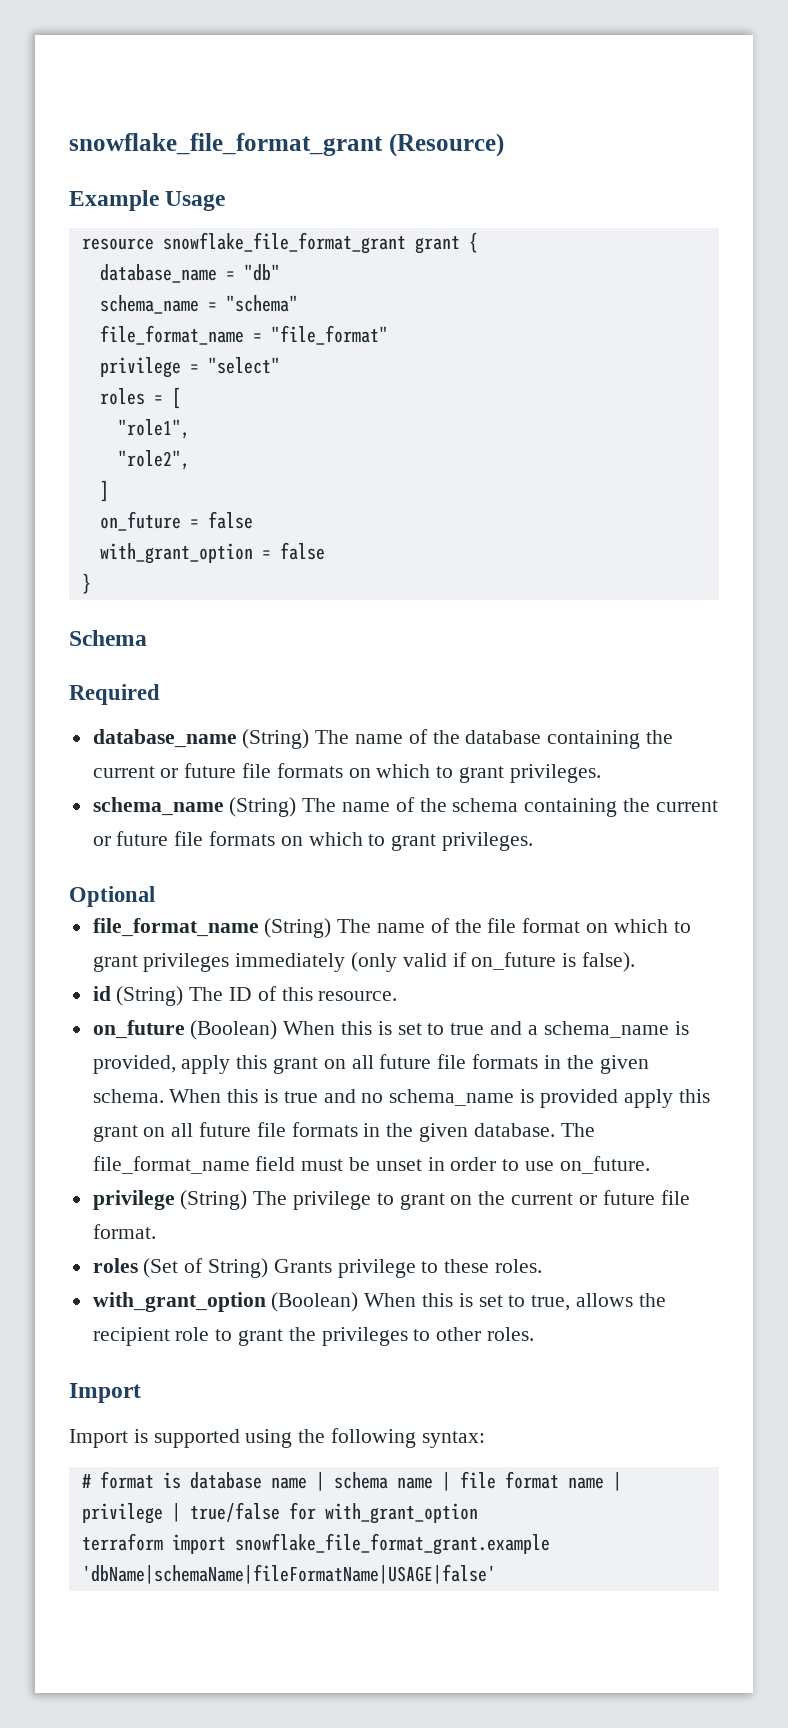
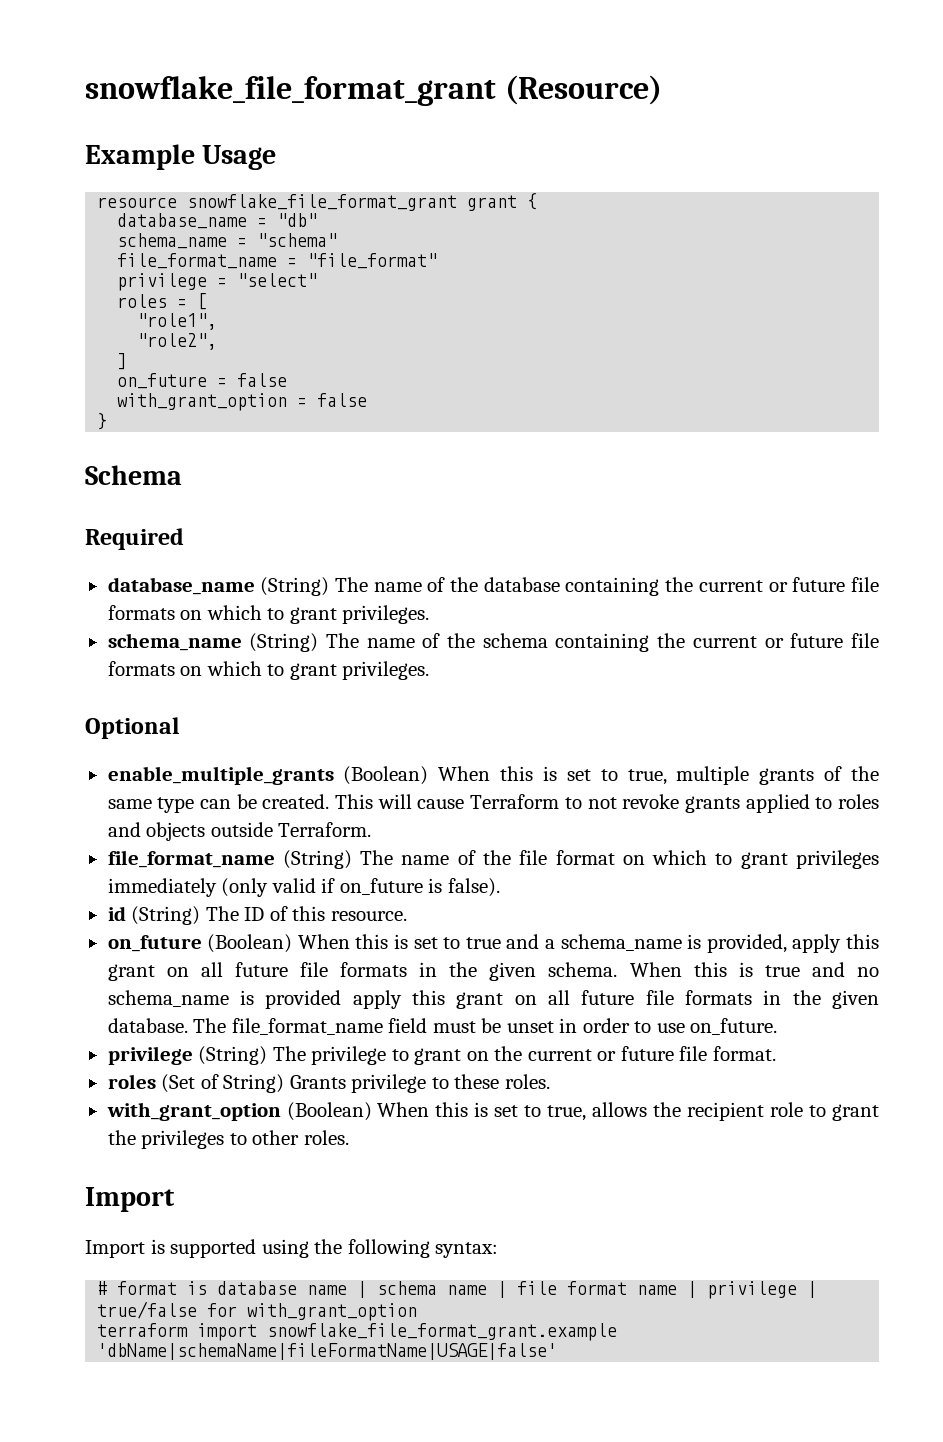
+ enable_multiple_grants (Boolean) When this is set to true, multiple grants of the same type can be created. This will cause Terraform to not revoke grants applied to roles and objects outside Terraform.

